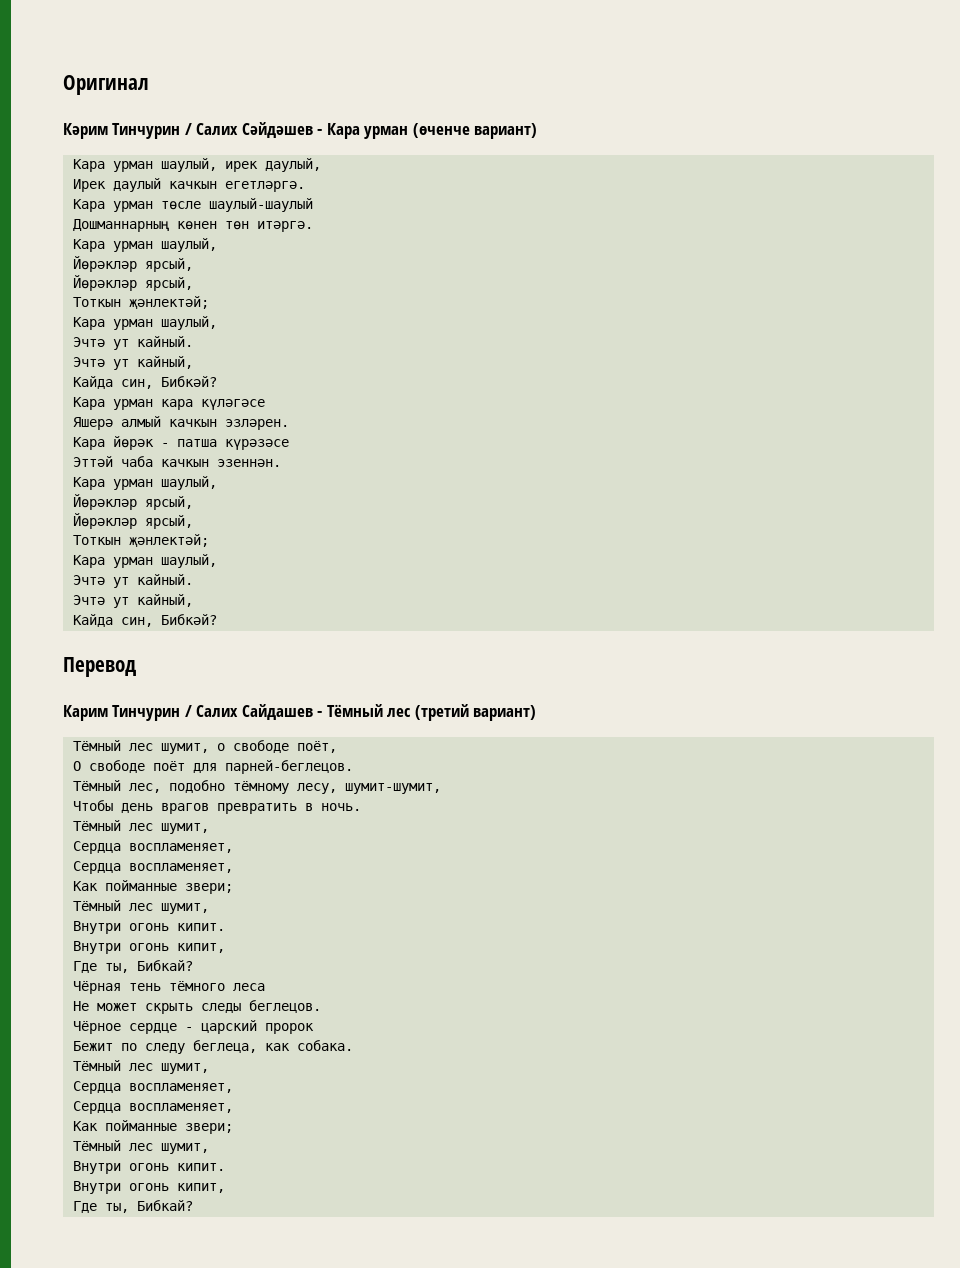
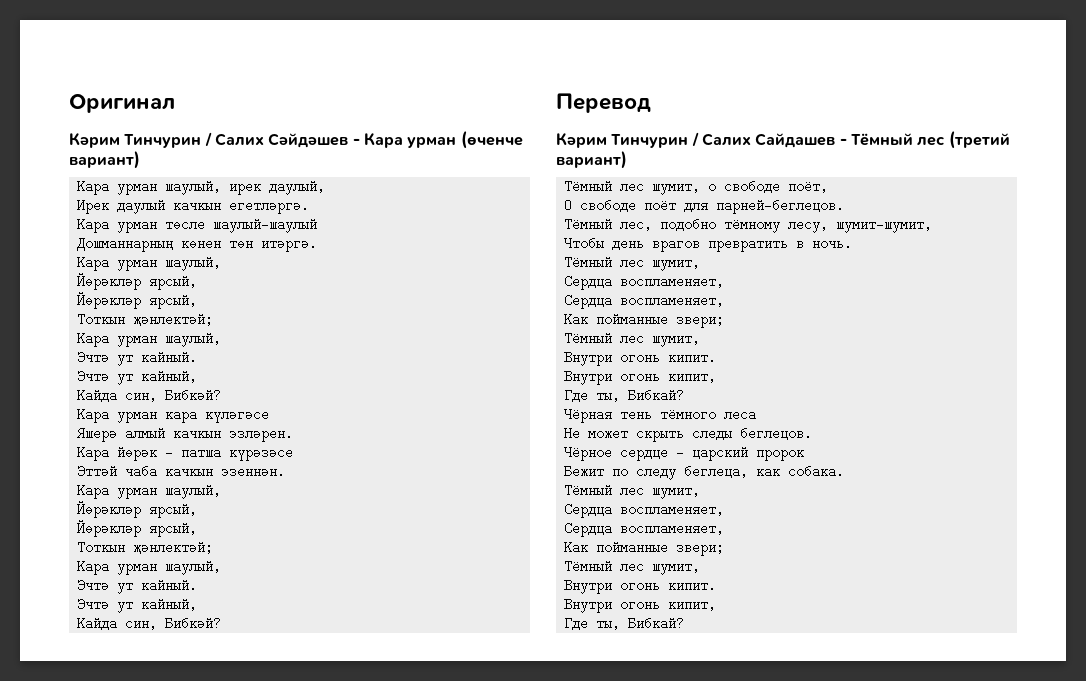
- Карим Тинчурин / Салих Сайдашев - Тёмный лес (третий вариант)
+ Кәрим Тинчурин / Салих Сайдашев - Тёмный лес (третий вариант)

